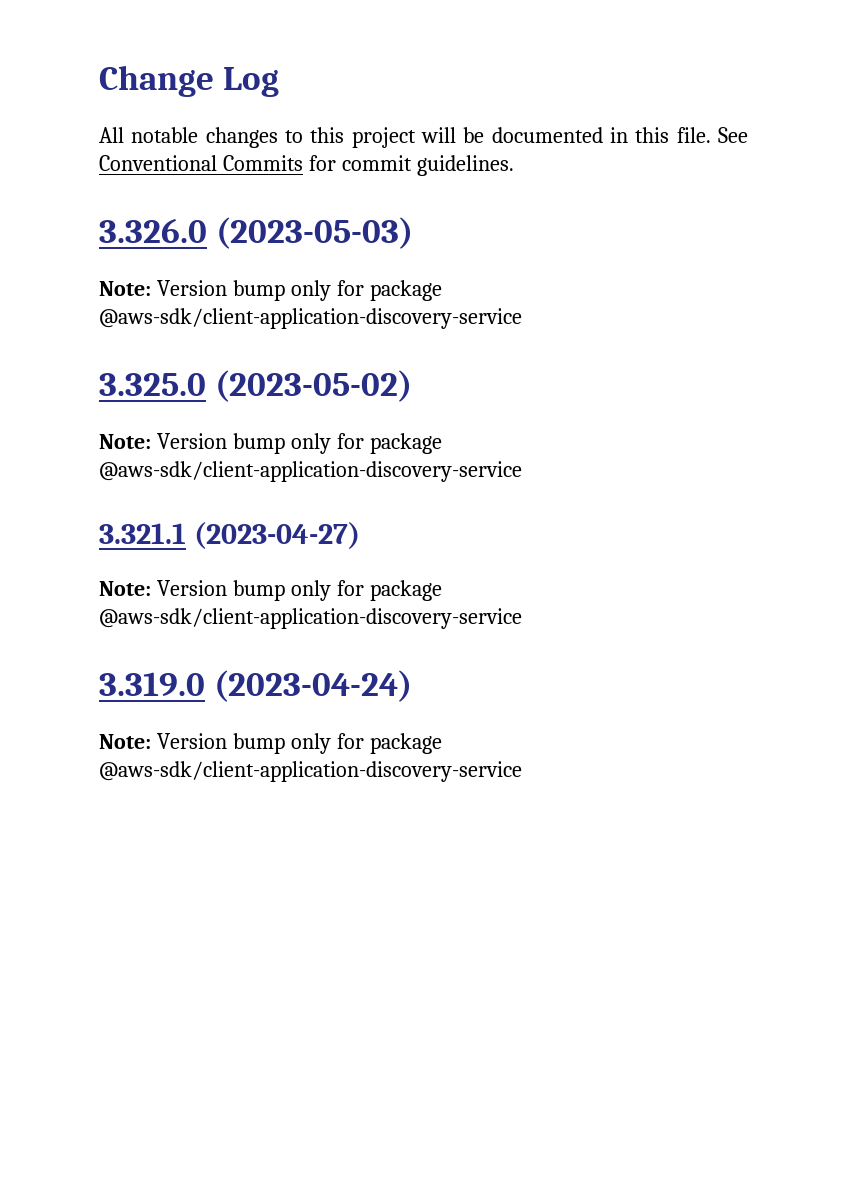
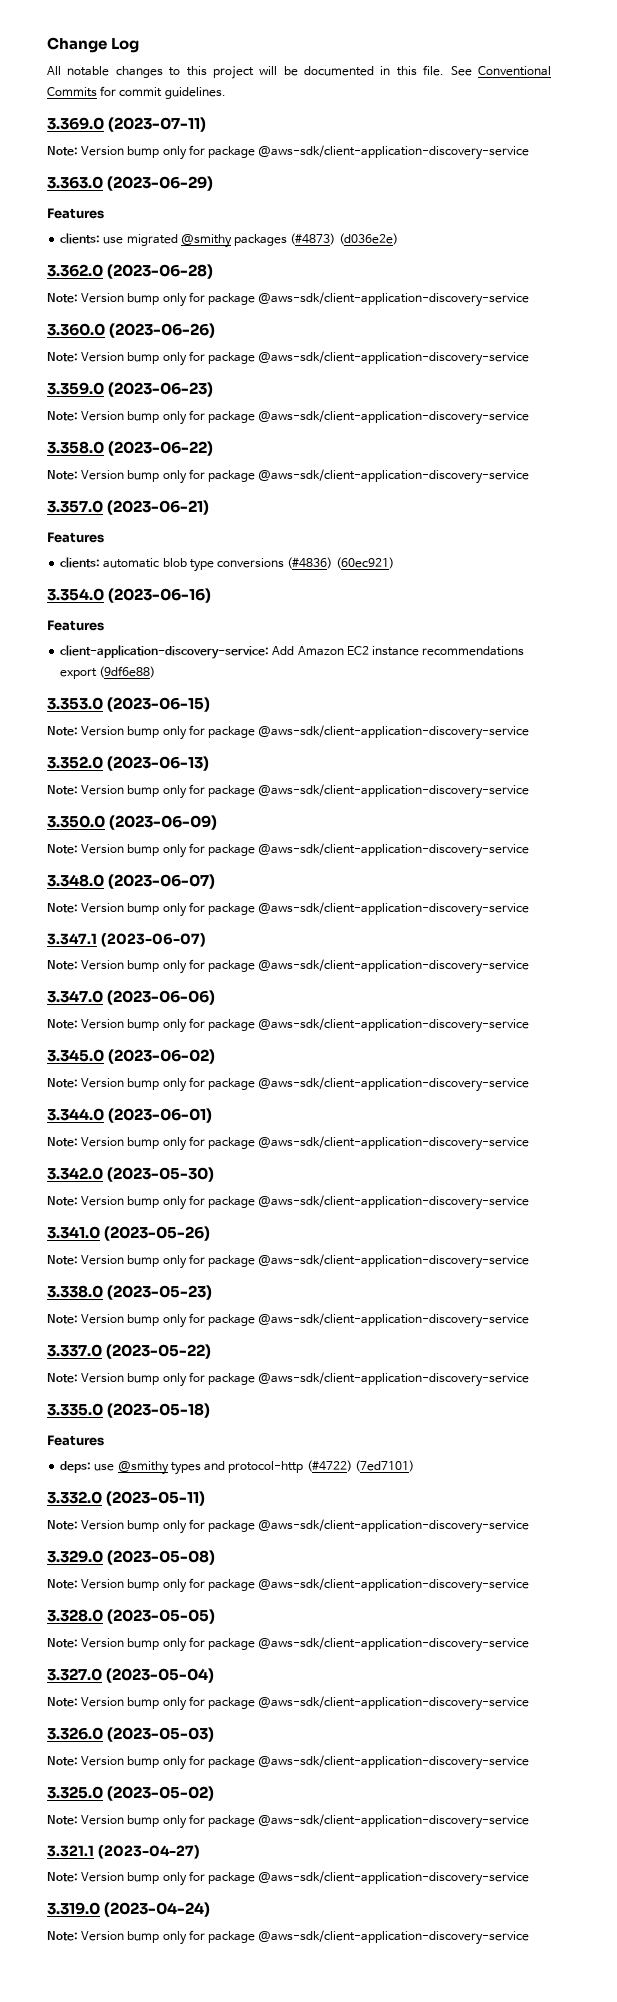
+ 3.369.0 (2023-07-11)
+ Note: Version bump only for package @aws-sdk/client-application-discovery-service
+ 3.363.0 (2023-06-29)
+ Features
+ clients: use migrated @smithy packages (#4873) (d036e2e)
+ 3.362.0 (2023-06-28)
+ Note: Version bump only for package @aws-sdk/client-application-discovery-service
+ 3.360.0 (2023-06-26)
+ Note: Version bump only for package @aws-sdk/client-application-discovery-service
+ 3.359.0 (2023-06-23)
+ Note: Version bump only for package @aws-sdk/client-application-discovery-service
+ 3.358.0 (2023-06-22)
+ Note: Version bump only for package @aws-sdk/client-application-discovery-service
+ 3.357.0 (2023-06-21)
+ Features
+ clients: automatic blob type conversions (#4836) (60ec921)
+ 3.354.0 (2023-06-16)
+ Features
+ client-application-discovery-service: Add Amazon EC2 instance recommendations export (9df6e88)
+ 3.353.0 (2023-06-15)
+ Note: Version bump only for package @aws-sdk/client-application-discovery-service
+ 3.352.0 (2023-06-13)
+ Note: Version bump only for package @aws-sdk/client-application-discovery-service
+ 3.350.0 (2023-06-09)
+ Note: Version bump only for package @aws-sdk/client-application-discovery-service
+ 3.348.0 (2023-06-07)
+ Note: Version bump only for package @aws-sdk/client-application-discovery-service
+ 3.347.1 (2023-06-07)
+ Note: Version bump only for package @aws-sdk/client-application-discovery-service
+ 3.347.0 (2023-06-06)
+ Note: Version bump only for package @aws-sdk/client-application-discovery-service
+ 3.345.0 (2023-06-02)
+ Note: Version bump only for package @aws-sdk/client-application-discovery-service
+ 3.344.0 (2023-06-01)
+ Note: Version bump only for package @aws-sdk/client-application-discovery-service
+ 3.342.0 (2023-05-30)
+ Note: Version bump only for package @aws-sdk/client-application-discovery-service
+ 3.341.0 (2023-05-26)
+ Note: Version bump only for package @aws-sdk/client-application-discovery-service
+ 3.338.0 (2023-05-23)
+ Note: Version bump only for package @aws-sdk/client-application-discovery-service
+ 3.337.0 (2023-05-22)
+ Note: Version bump only for package @aws-sdk/client-application-discovery-service
+ 3.335.0 (2023-05-18)
+ Features
+ deps: use @smithy types and protocol-http (#4722) (7ed7101)
+ 3.332.0 (2023-05-11)
+ Note: Version bump only for package @aws-sdk/client-application-discovery-service
+ 3.329.0 (2023-05-08)
+ Note: Version bump only for package @aws-sdk/client-application-discovery-service
+ 3.328.0 (2023-05-05)
+ Note: Version bump only for package @aws-sdk/client-application-discovery-service
+ 3.327.0 (2023-05-04)
+ Note: Version bump only for package @aws-sdk/client-application-discovery-service

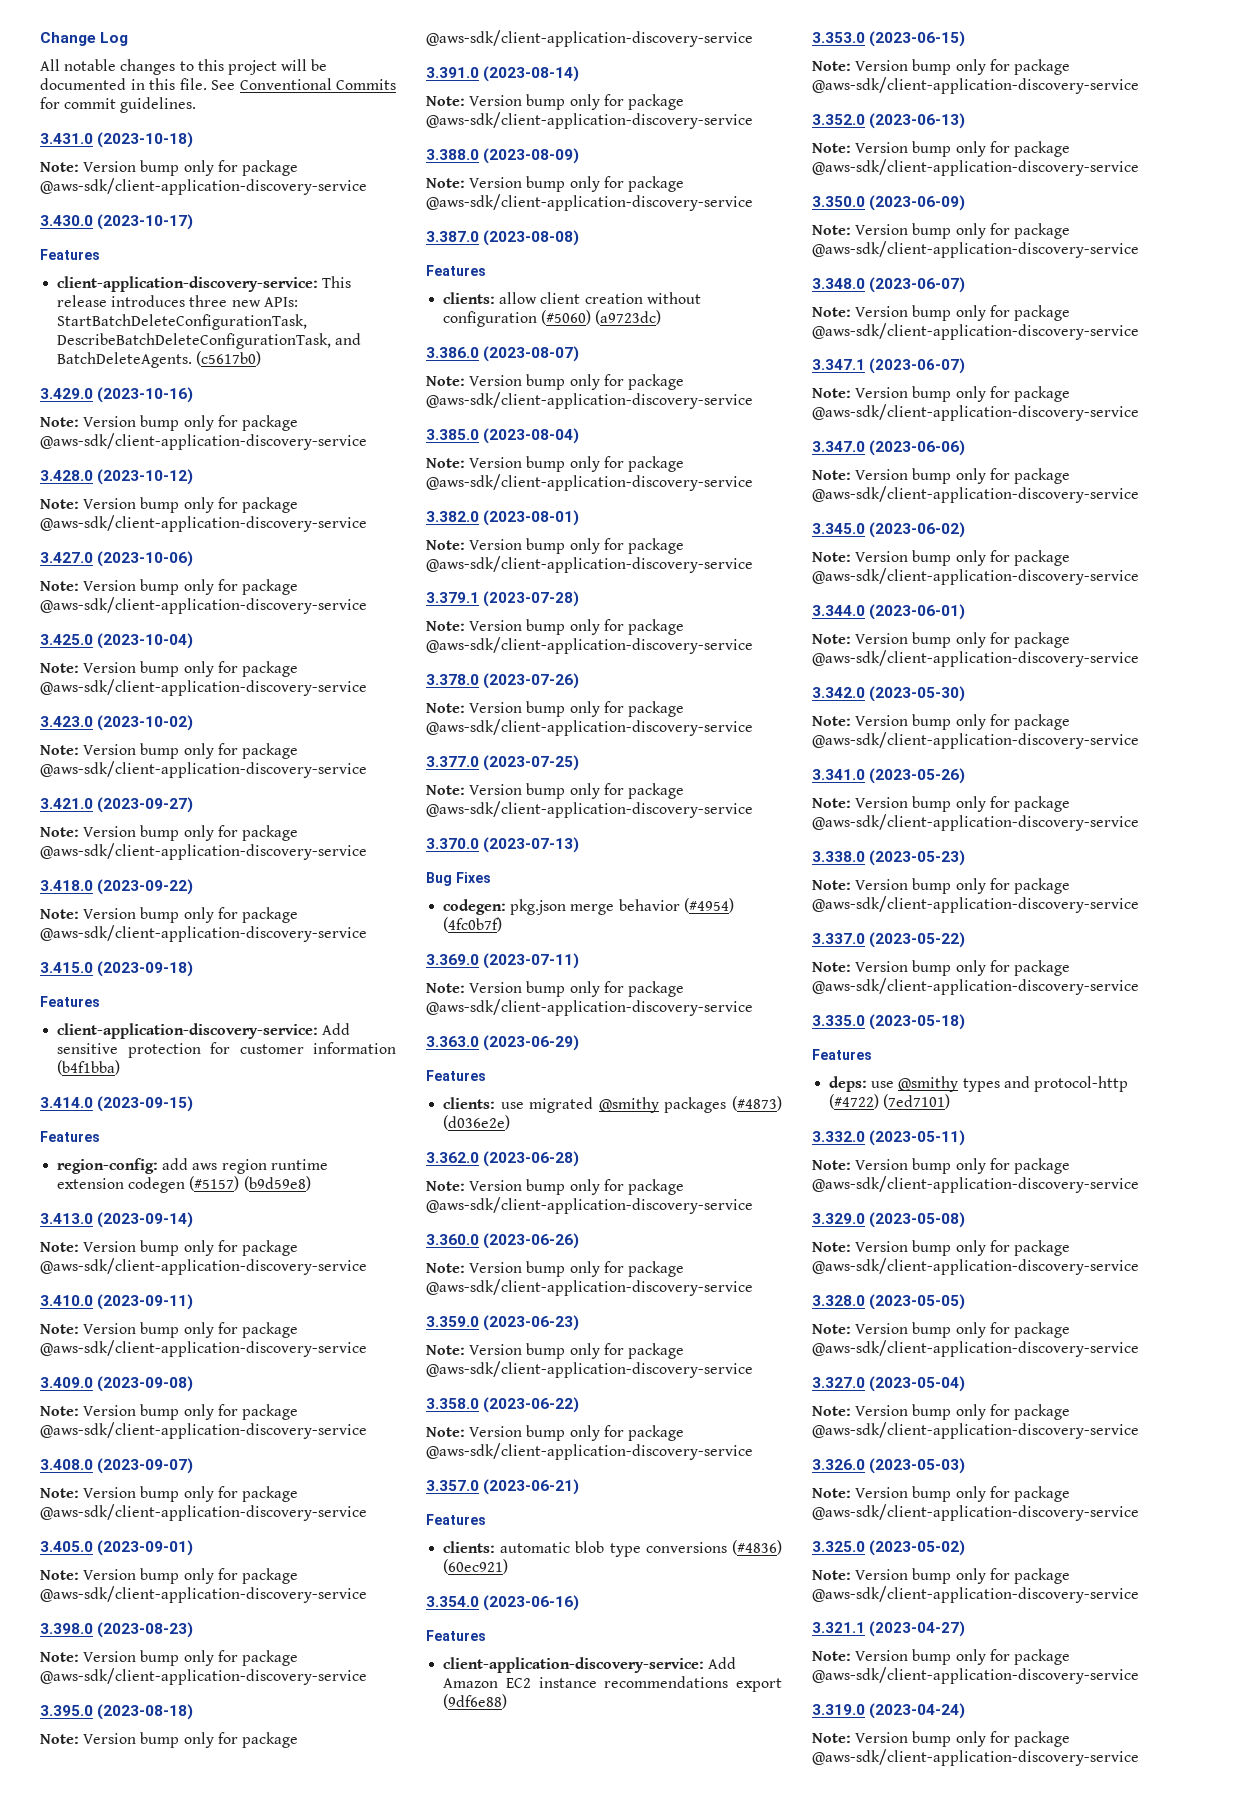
+ 3.431.0 (2023-10-18)
+ Note: Version bump only for package @aws-sdk/client-application-discovery-service
+ 3.430.0 (2023-10-17)
+ Features
+ client-application-discovery-service: This release introduces three new APIs: StartBatchDeleteConfigurationTask, DescribeBatchDeleteConfigurationTask, and BatchDeleteAgents. (c5617b0)
+ 3.429.0 (2023-10-16)
+ Note: Version bump only for package @aws-sdk/client-application-discovery-service
+ 3.428.0 (2023-10-12)
+ Note: Version bump only for package @aws-sdk/client-application-discovery-service
+ 3.427.0 (2023-10-06)
+ Note: Version bump only for package @aws-sdk/client-application-discovery-service
+ 3.425.0 (2023-10-04)
+ Note: Version bump only for package @aws-sdk/client-application-discovery-service
+ 3.423.0 (2023-10-02)
+ Note: Version bump only for package @aws-sdk/client-application-discovery-service
+ 3.421.0 (2023-09-27)
+ Note: Version bump only for package @aws-sdk/client-application-discovery-service
+ 3.418.0 (2023-09-22)
+ Note: Version bump only for package @aws-sdk/client-application-discovery-service
+ 3.415.0 (2023-09-18)
+ Features
+ client-application-discovery-service: Add sensitive protection for customer information (b4f1bba)
+ 3.414.0 (2023-09-15)
+ Features
+ region-config: add aws region runtime extension codegen (#5157) (b9d59e8)
+ 3.413.0 (2023-09-14)
+ Note: Version bump only for package @aws-sdk/client-application-discovery-service
+ 3.410.0 (2023-09-11)
+ Note: Version bump only for package @aws-sdk/client-application-discovery-service
+ 3.409.0 (2023-09-08)
+ Note: Version bump only for package @aws-sdk/client-application-discovery-service
+ 3.408.0 (2023-09-07)
+ Note: Version bump only for package @aws-sdk/client-application-discovery-service
+ 3.405.0 (2023-09-01)
+ Note: Version bump only for package @aws-sdk/client-application-discovery-service
+ 3.398.0 (2023-08-23)
+ Note: Version bump only for package @aws-sdk/client-application-discovery-service
+ 3.395.0 (2023-08-18)
+ Note: Version bump only for package @aws-sdk/client-application-discovery-service
+ 3.391.0 (2023-08-14)
+ Note: Version bump only for package @aws-sdk/client-application-discovery-service
+ 3.388.0 (2023-08-09)
+ Note: Version bump only for package @aws-sdk/client-application-discovery-service
+ 3.387.0 (2023-08-08)
+ Features
+ clients: allow client creation without configuration (#5060) (a9723dc)
+ 3.386.0 (2023-08-07)
+ Note: Version bump only for package @aws-sdk/client-application-discovery-service
+ 3.385.0 (2023-08-04)
+ Note: Version bump only for package @aws-sdk/client-application-discovery-service
+ 3.382.0 (2023-08-01)
+ Note: Version bump only for package @aws-sdk/client-application-discovery-service
+ 3.379.1 (2023-07-28)
+ Note: Version bump only for package @aws-sdk/client-application-discovery-service
+ 3.378.0 (2023-07-26)
+ Note: Version bump only for package @aws-sdk/client-application-discovery-service
+ 3.377.0 (2023-07-25)
+ Note: Version bump only for package @aws-sdk/client-application-discovery-service
+ 3.370.0 (2023-07-13)
+ Bug Fixes
+ codegen: pkg.json merge behavior (#4954) (4fc0b7f)

